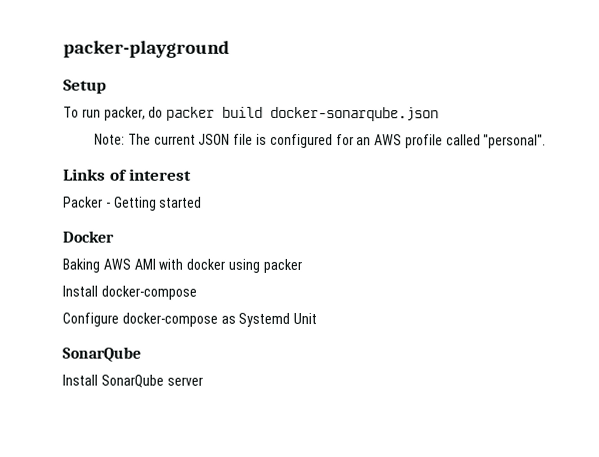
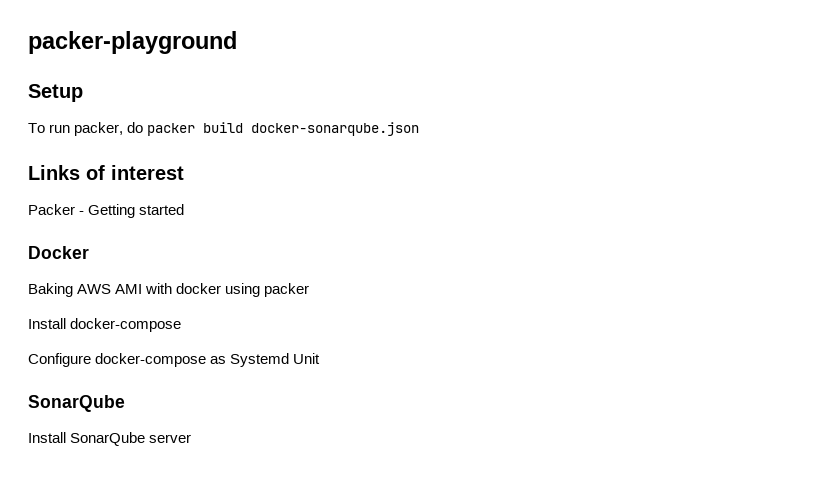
- Note: The current JSON file is configured for an AWS profile called "personal".

